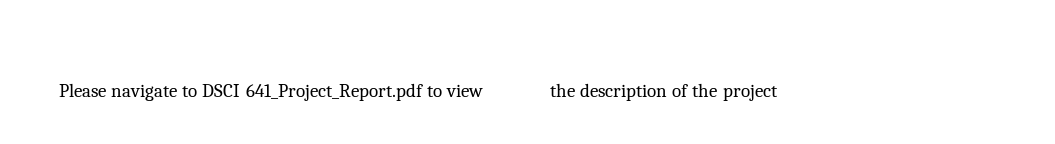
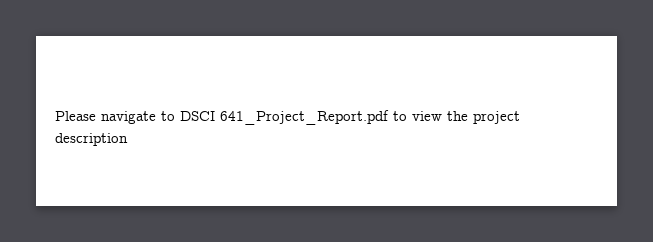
- Please navigate to DSCI 641_Project_Report.pdf to view the description of the project
+ Please navigate to DSCI 641_Project_Report.pdf to view the project description

